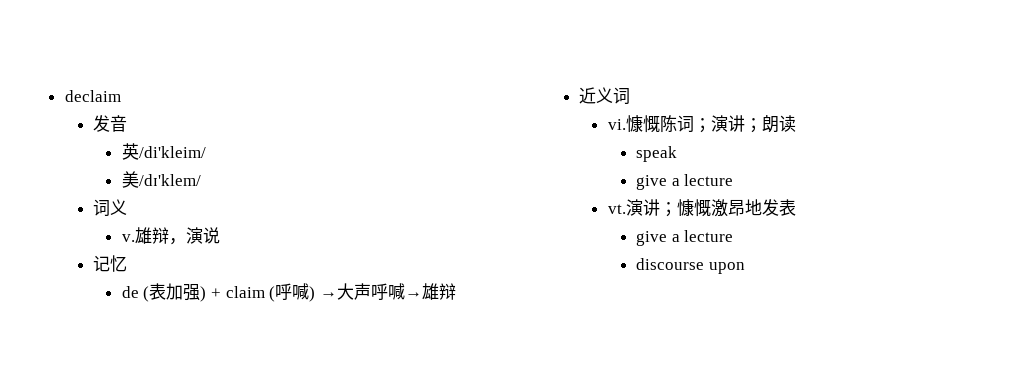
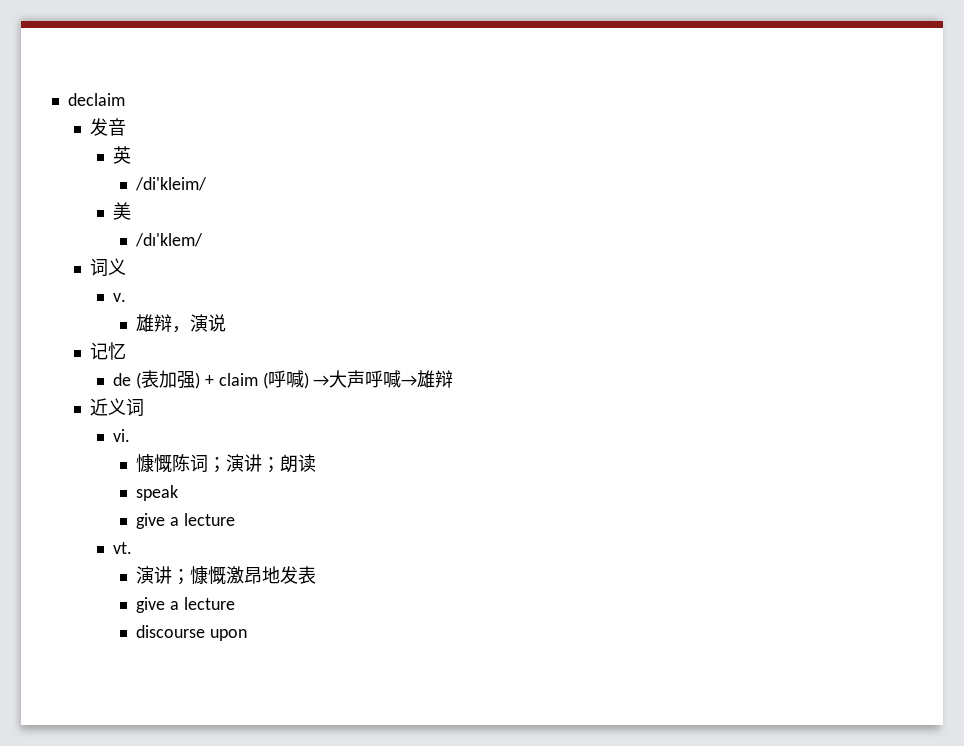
- 英/di'kleim/
+ 英
+ /di'kleim/
- 美/dɪ'klem/
+ 美
+ /dɪ'klem/
- v.雄辩，演说
+ v.
+ 雄辩，演说
- vi.慷慨陈词；演讲；朗读
+ vi.
+ 慷慨陈词；演讲；朗读
- vt.演讲；慷慨激昂地发表
+ vt.
+ 演讲；慷慨激昂地发表

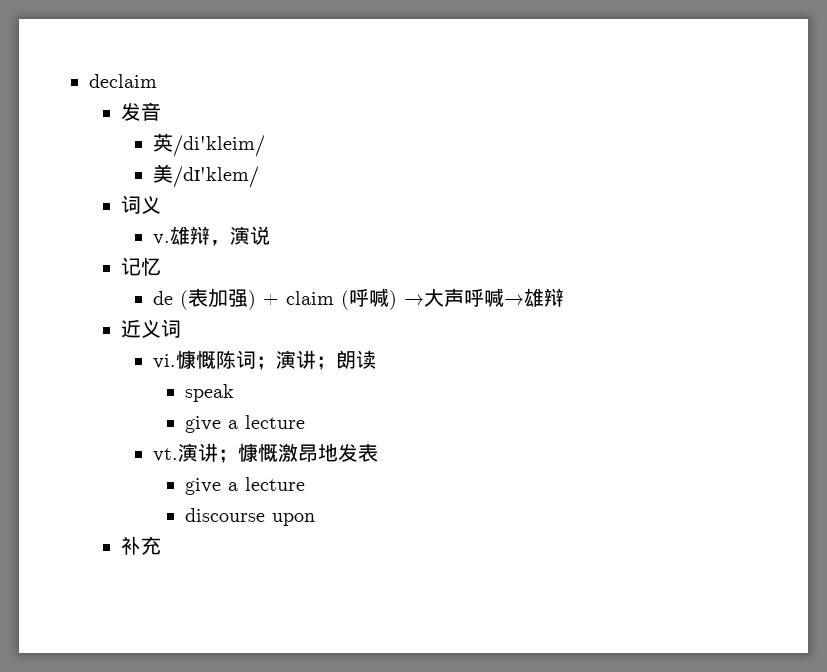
- 英
- /di'kleim/
+ 英/di'kleim/
- 美
- /dɪ'klem/
+ 美/dɪ'klem/
- v.
- 雄辩，演说
+ v.雄辩，演说
- vi.
- 慷慨陈词；演讲；朗读
+ vi.慷慨陈词；演讲；朗读
- vt.
- 演讲；慷慨激昂地发表
+ vt.演讲；慷慨激昂地发表
+ 补充

